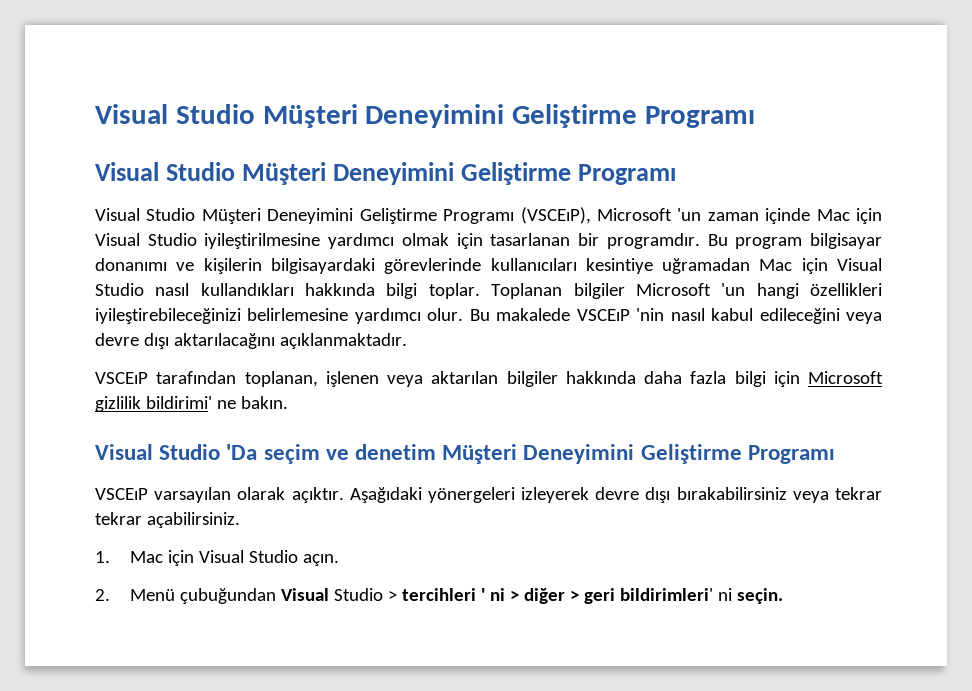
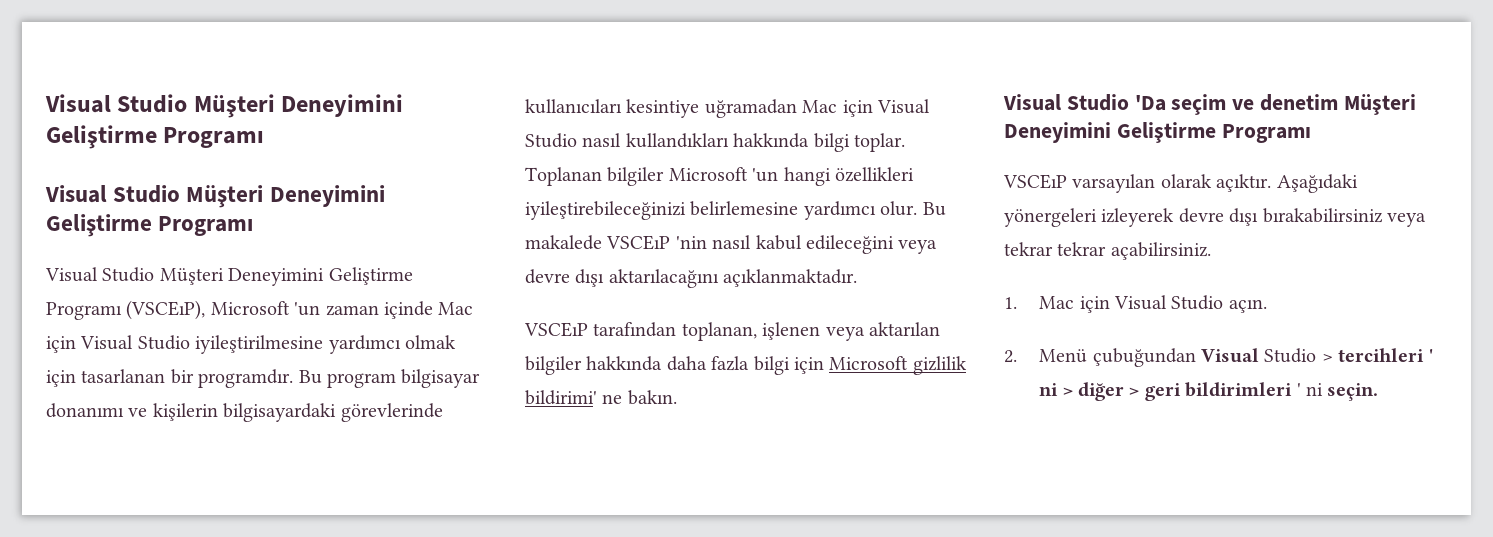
- 2. Menü çubuğundan Visual Studio > tercihleri ' ni > diğer > geri bildirimleri' ni seçin.
+ 2. Menü çubuğundan Visual Studio > tercihleri ' ni > diğer > geri bildirimleri ' ni seçin.

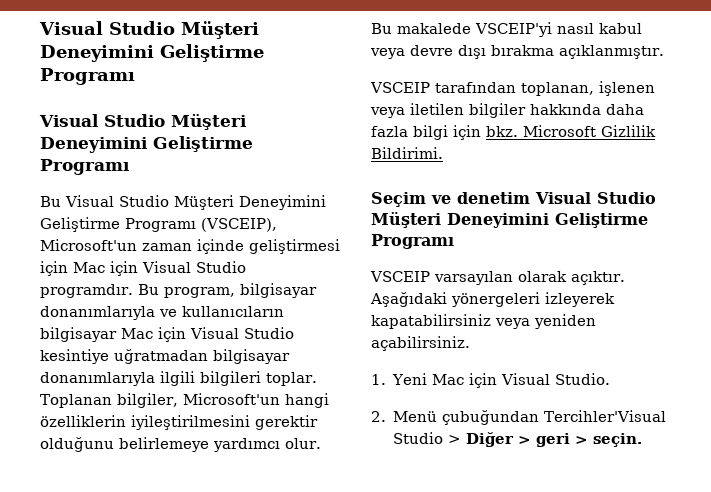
- Visual Studio Müşteri Deneyimini Geliştirme Programı (VSCEıP), Microsoft 'un zaman içinde Mac için Visual Studio iyileştirilmesine yardımcı olmak için tasarlanan bir programdır. Bu program bilgisayar donanımı ve kişilerin bilgisayardaki görevlerinde kullanıcıları kesintiye uğramadan Mac için Visual Studio nasıl kullandıkları hakkında bilgi toplar. Toplanan bilgiler Microsoft 'un hangi özellikleri iyileştirebileceğinizi belirlemesine yardımcı olur.
+ Bu Visual Studio Müşteri Deneyimini Geliştirme Programı (VSCEIP), Microsoft'un zaman içinde geliştirmesi için Mac için Visual Studio programdır. Bu program, bilgisayar donanımlarıyla ve kullanıcıların bilgisayar Mac için Visual Studio kesintiye uğratmadan bilgisayar donanımlarıyla ilgili bilgileri toplar. Toplanan bilgiler, Microsoft'un hangi özelliklerin iyileştirilmesini gerektir olduğunu belirlemeye yardımcı olur.
- Bu makalede VSCEıP 'nin nasıl kabul edileceğini veya devre dışı aktarılacağını açıklanmaktadır.
- VSCEıP tarafından toplanan, işlenen veya aktarılan bilgiler hakkında daha fazla bilgi için Microsoft gizlilik bildirimi' ne bakın.
- Visual Studio 'Da seçim ve denetim Müşteri Deneyimini Geliştirme Programı
- VSCEıP varsayılan olarak açıktır.
+ Bu makalede VSCEIP'yi nasıl kabul veya devre dışı bırakma açıklanmıştır.
+ VSCEIP tarafından toplanan, işlenen veya iletilen bilgiler hakkında daha fazla bilgi için bkz. Microsoft Gizlilik Bildirimi.
+ Seçim ve denetim Visual Studio Müşteri Deneyimini Geliştirme Programı
+ VSCEIP varsayılan olarak açıktır.
- Aşağıdaki yönergeleri izleyerek devre dışı bırakabilirsiniz veya tekrar tekrar açabilirsiniz.
+ Aşağıdaki yönergeleri izleyerek kapatabilirsiniz veya yeniden açabilirsiniz.
- 1. Mac için Visual Studio açın.
+ 1. Yeni Mac için Visual Studio.
- 2. Menü çubuğundan Visual Studio > tercihleri ' ni > diğer > geri bildirimleri ' ni seçin.
+ 2. Menü çubuğundan Tercihler'Visual Studio > Diğer > geri > seçin.

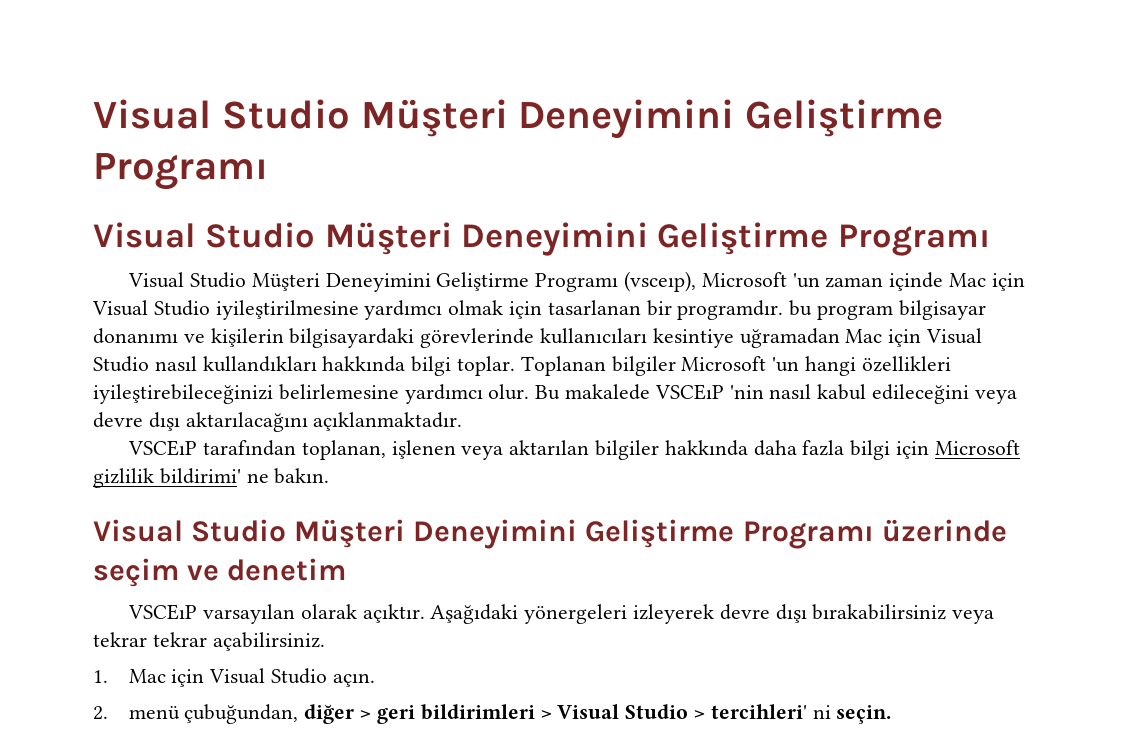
- Bu Visual Studio Müşteri Deneyimini Geliştirme Programı (VSCEIP), Microsoft'un zaman içinde geliştirmesi için Mac için Visual Studio programdır. Bu program, bilgisayar donanımlarıyla ve kullanıcıların bilgisayar Mac için Visual Studio kesintiye uğratmadan bilgisayar donanımlarıyla ilgili bilgileri toplar. Toplanan bilgiler, Microsoft'un hangi özelliklerin iyileştirilmesini gerektir olduğunu belirlemeye yardımcı olur.
+ Visual Studio Müşteri Deneyimini Geliştirme Programı (vsceıp), Microsoft 'un zaman içinde Mac için Visual Studio iyileştirilmesine yardımcı olmak için tasarlanan bir programdır. bu program bilgisayar donanımı ve kişilerin bilgisayardaki görevlerinde kullanıcıları kesintiye uğramadan Mac için Visual Studio nasıl kullandıkları hakkında bilgi toplar. Toplanan bilgiler Microsoft 'un hangi özellikleri iyileştirebileceğinizi belirlemesine yardımcı olur.
- Bu makalede VSCEIP'yi nasıl kabul veya devre dışı bırakma açıklanmıştır.
- VSCEIP tarafından toplanan, işlenen veya iletilen bilgiler hakkında daha fazla bilgi için bkz. Microsoft Gizlilik Bildirimi.
- Seçim ve denetim Visual Studio Müşteri Deneyimini Geliştirme Programı
- VSCEIP varsayılan olarak açıktır.
+ Bu makalede VSCEıP 'nin nasıl kabul edileceğini veya devre dışı aktarılacağını açıklanmaktadır.
+ VSCEıP tarafından toplanan, işlenen veya aktarılan bilgiler hakkında daha fazla bilgi için Microsoft gizlilik bildirimi' ne bakın.
+ Visual Studio Müşteri Deneyimini Geliştirme Programı üzerinde seçim ve denetim
+ VSCEıP varsayılan olarak açıktır.
- Aşağıdaki yönergeleri izleyerek kapatabilirsiniz veya yeniden açabilirsiniz.
+ Aşağıdaki yönergeleri izleyerek devre dışı bırakabilirsiniz veya tekrar tekrar açabilirsiniz.
- 1. Yeni Mac için Visual Studio.
+ 1. Mac için Visual Studio açın.
- 2. Menü çubuğundan Tercihler'Visual Studio > Diğer > geri > seçin.
+ 2. menü çubuğundan, diğer > geri bildirimleri > Visual Studio > tercihleri' ni seçin.

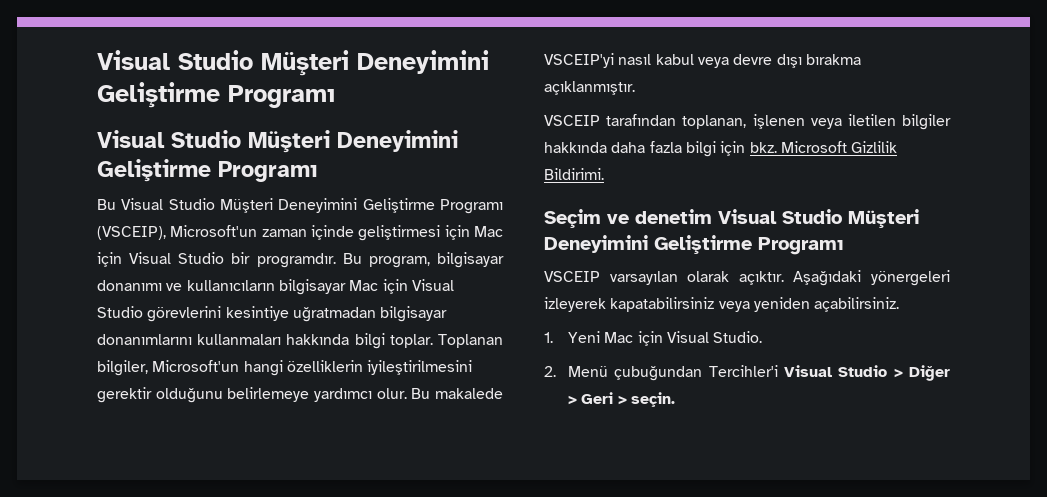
- Visual Studio Müşteri Deneyimini Geliştirme Programı (vsceıp), Microsoft 'un zaman içinde Mac için Visual Studio iyileştirilmesine yardımcı olmak için tasarlanan bir programdır. bu program bilgisayar donanımı ve kişilerin bilgisayardaki görevlerinde kullanıcıları kesintiye uğramadan Mac için Visual Studio nasıl kullandıkları hakkında bilgi toplar. Toplanan bilgiler Microsoft 'un hangi özellikleri iyileştirebileceğinizi belirlemesine yardımcı olur.
+ Bu Visual Studio Müşteri Deneyimini Geliştirme Programı (VSCEIP), Microsoft'un zaman içinde geliştirmesi için Mac için Visual Studio bir programdır. Bu program, bilgisayar donanımı ve kullanıcıların bilgisayar Mac için Visual Studio görevlerini kesintiye uğratmadan bilgisayar donanımlarını kullanmaları hakkında bilgi toplar. Toplanan bilgiler, Microsoft'un hangi özelliklerin iyileştirilmesini gerektir olduğunu belirlemeye yardımcı olur.
- Bu makalede VSCEıP 'nin nasıl kabul edileceğini veya devre dışı aktarılacağını açıklanmaktadır.
- VSCEıP tarafından toplanan, işlenen veya aktarılan bilgiler hakkında daha fazla bilgi için Microsoft gizlilik bildirimi' ne bakın.
- Visual Studio Müşteri Deneyimini Geliştirme Programı üzerinde seçim ve denetim
- VSCEıP varsayılan olarak açıktır.
+ Bu makalede VSCEIP'yi nasıl kabul veya devre dışı bırakma açıklanmıştır.
+ VSCEIP tarafından toplanan, işlenen veya iletilen bilgiler hakkında daha fazla bilgi için bkz. Microsoft Gizlilik Bildirimi.
+ Seçim ve denetim Visual Studio Müşteri Deneyimini Geliştirme Programı
+ VSCEIP varsayılan olarak açıktır.
- Aşağıdaki yönergeleri izleyerek devre dışı bırakabilirsiniz veya tekrar tekrar açabilirsiniz.
+ Aşağıdaki yönergeleri izleyerek kapatabilirsiniz veya yeniden açabilirsiniz.
- 1. Mac için Visual Studio açın.
+ 1. Yeni Mac için Visual Studio.
- 2. menü çubuğundan, diğer > geri bildirimleri > Visual Studio > tercihleri' ni seçin.
+ 2. Menü çubuğundan Tercihler'i Visual Studio > Diğer > Geri > seçin.

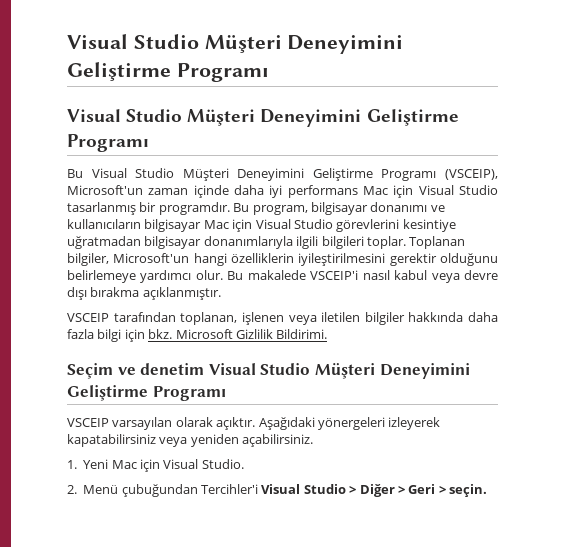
- Bu Visual Studio Müşteri Deneyimini Geliştirme Programı (VSCEIP), Microsoft'un zaman içinde geliştirmesi için Mac için Visual Studio bir programdır.
+ Bu Visual Studio Müşteri Deneyimini Geliştirme Programı (VSCEIP), Microsoft'un zaman içinde daha iyi performans Mac için Visual Studio tasarlanmış bir programdır.
- Bu program, bilgisayar donanımı ve kullanıcıların bilgisayar Mac için Visual Studio görevlerini kesintiye uğratmadan bilgisayar donanımlarını kullanmaları hakkında bilgi toplar.
+ Bu program, bilgisayar donanımı ve kullanıcıların bilgisayar Mac için Visual Studio görevlerini kesintiye uğratmadan bilgisayar donanımlarıyla ilgili bilgileri toplar.
- Bu makalede VSCEIP'yi nasıl kabul veya devre dışı bırakma açıklanmıştır.
+ Bu makalede VSCEIP'i nasıl kabul veya devre dışı bırakma açıklanmıştır.

